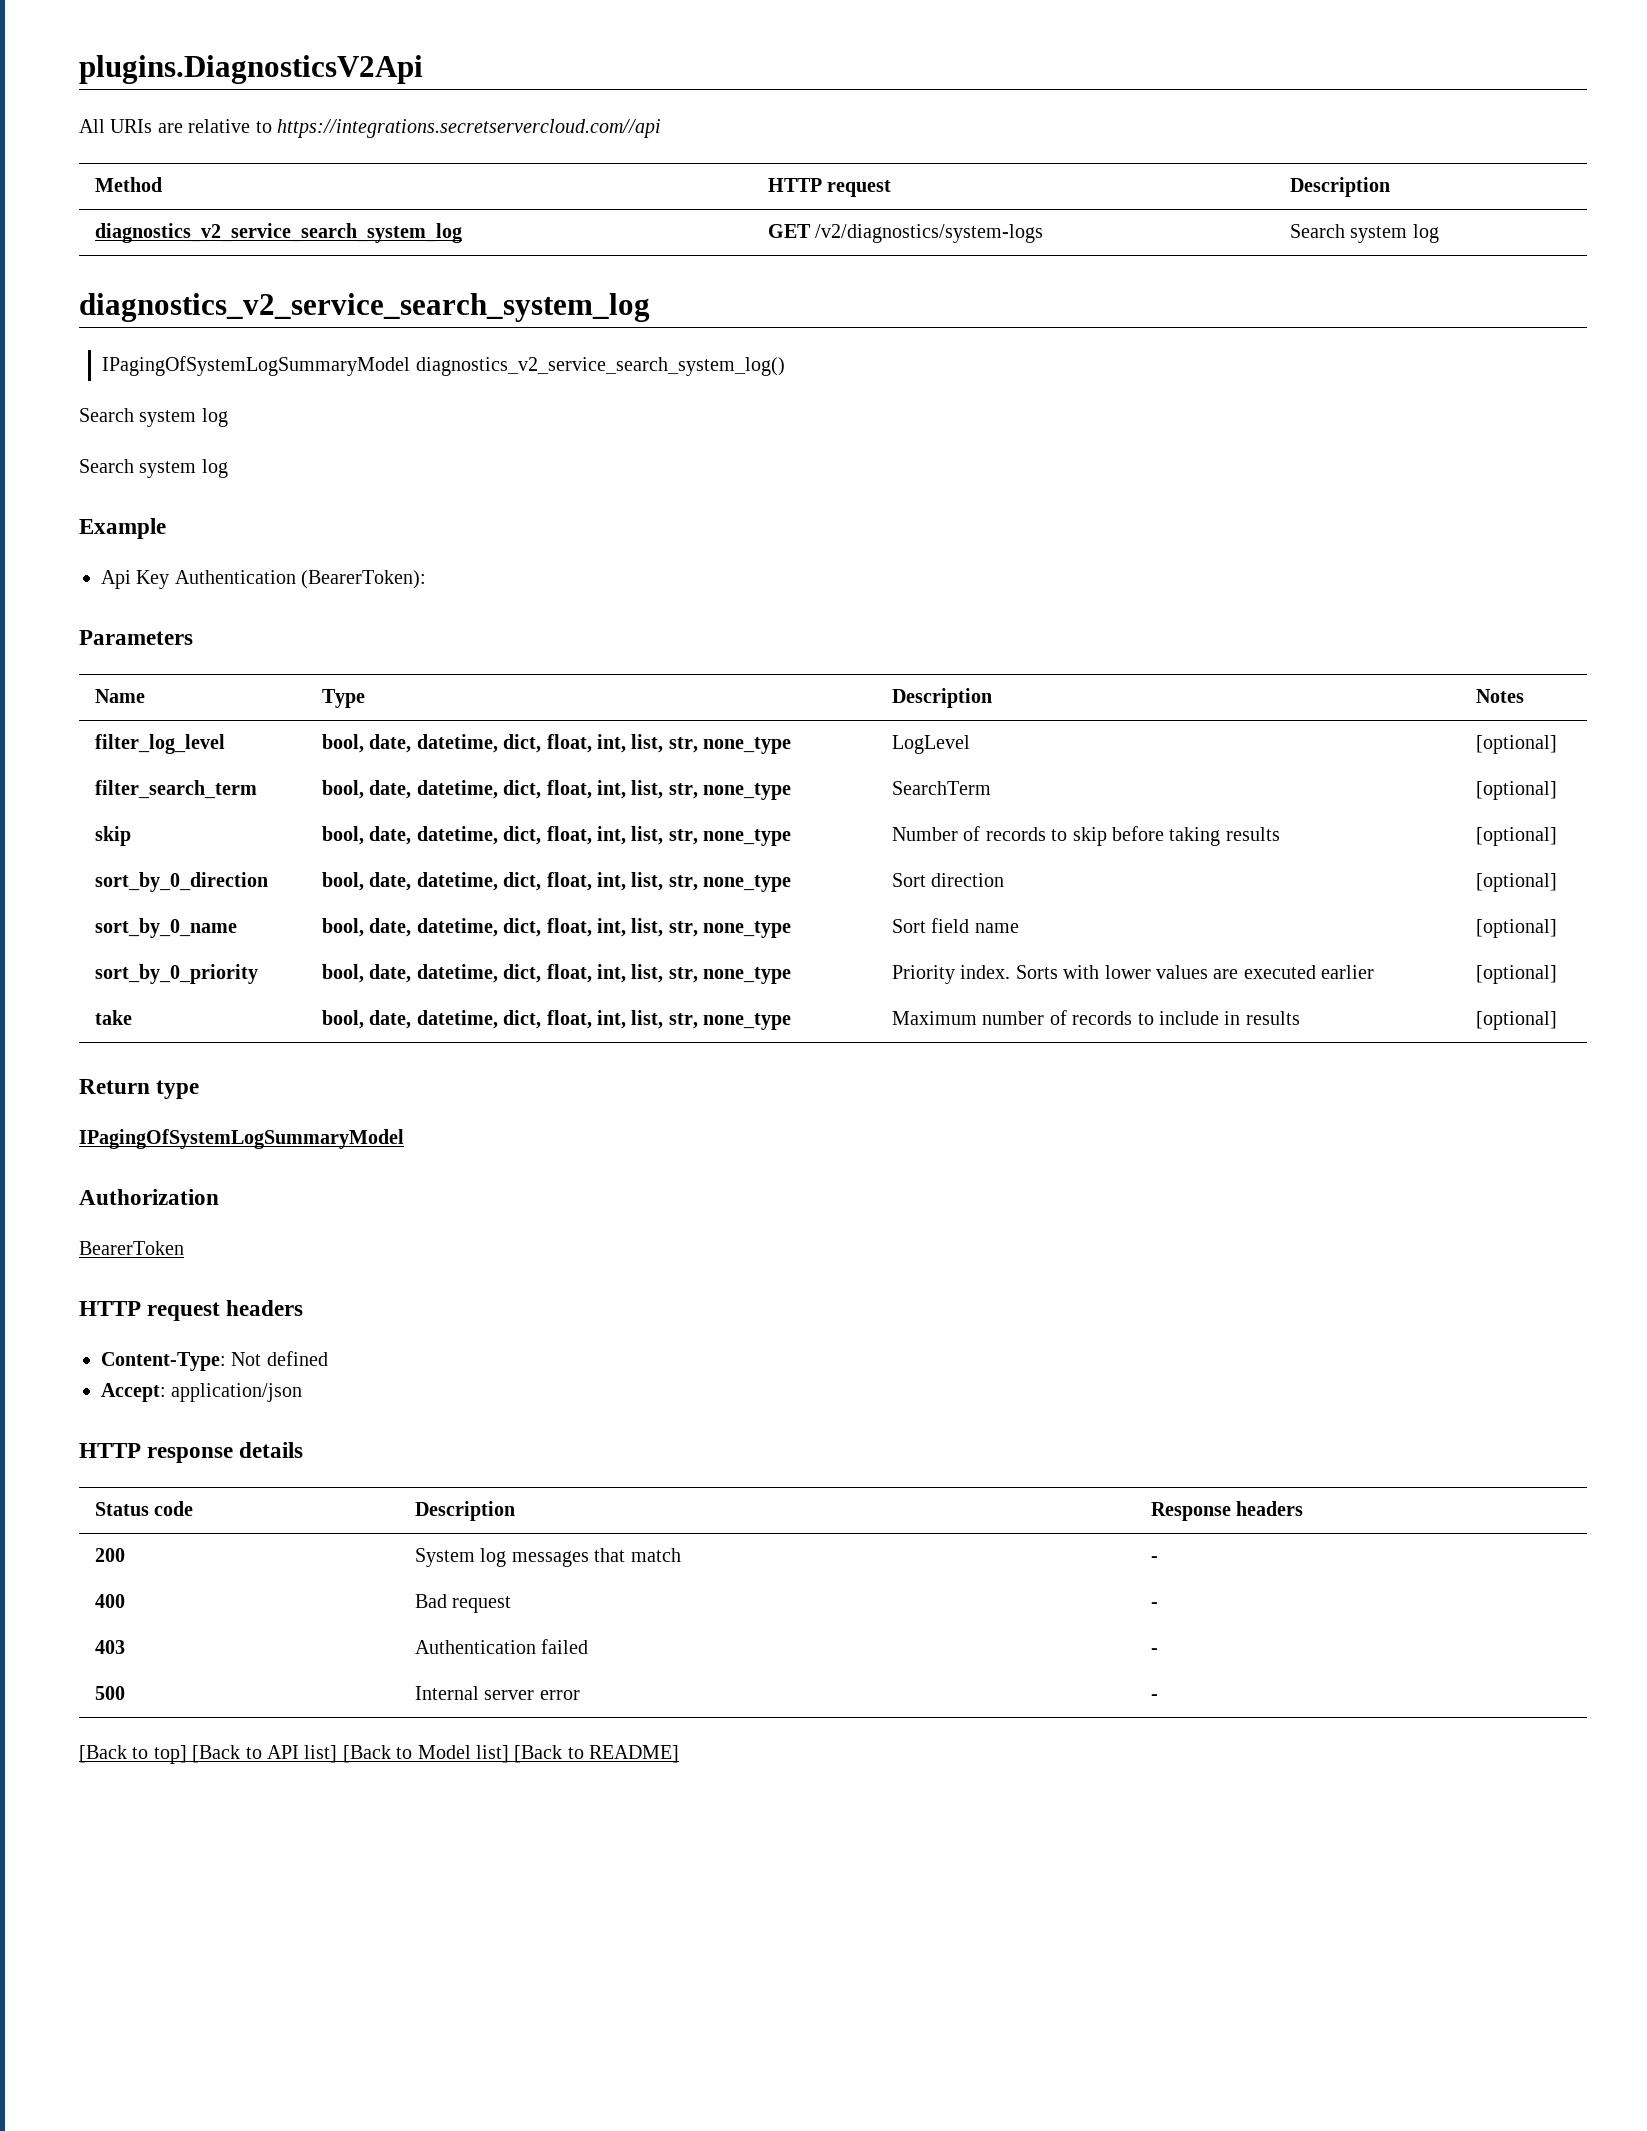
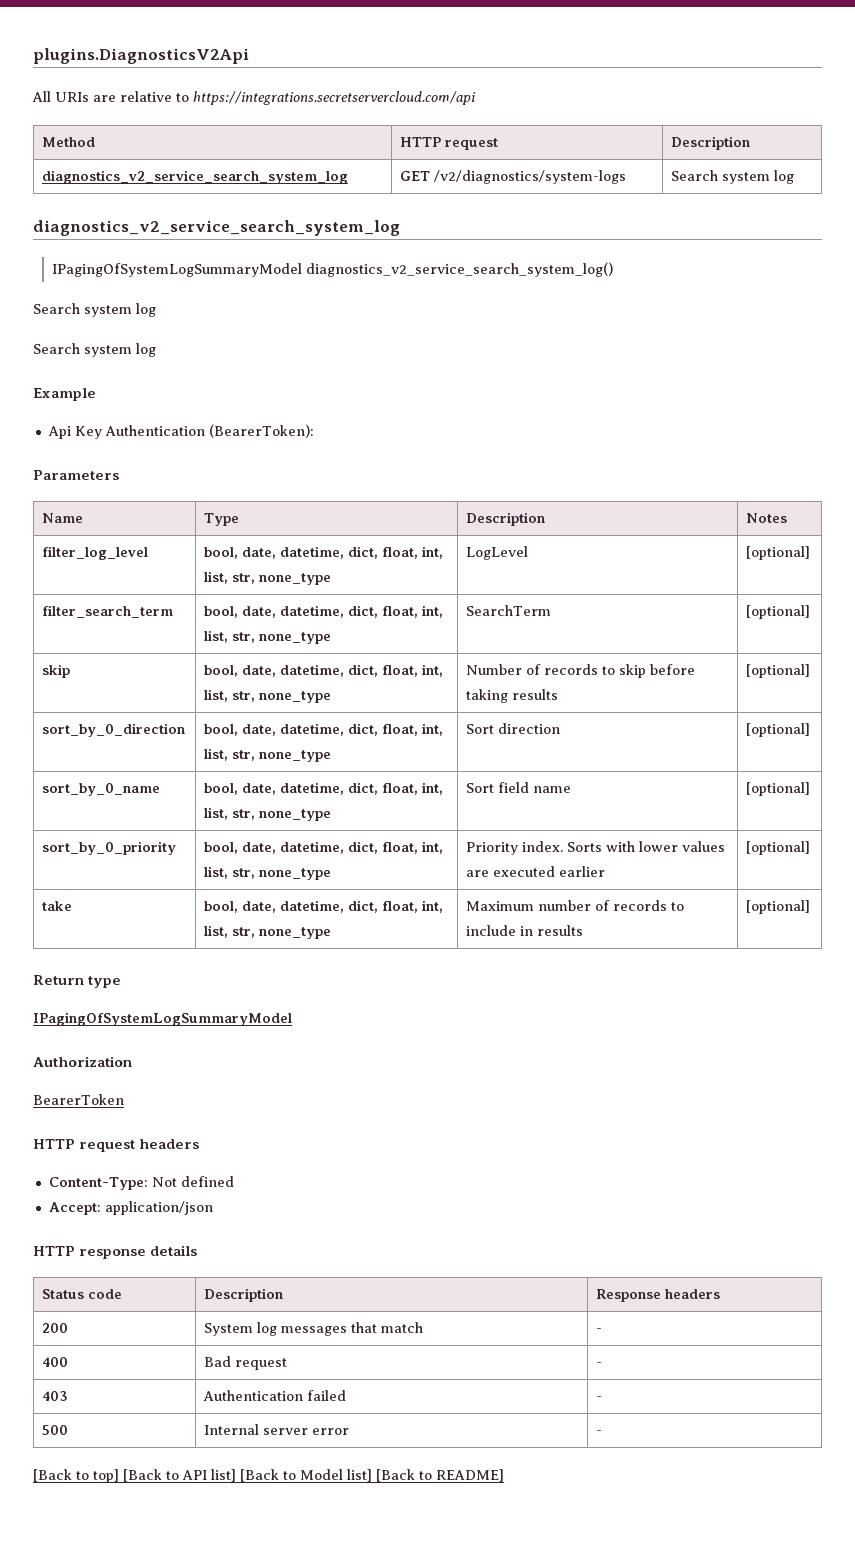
- All URIs are relative to https://integrations.secretservercloud.com//api
+ All URIs are relative to https://integrations.secretservercloud.com/api

